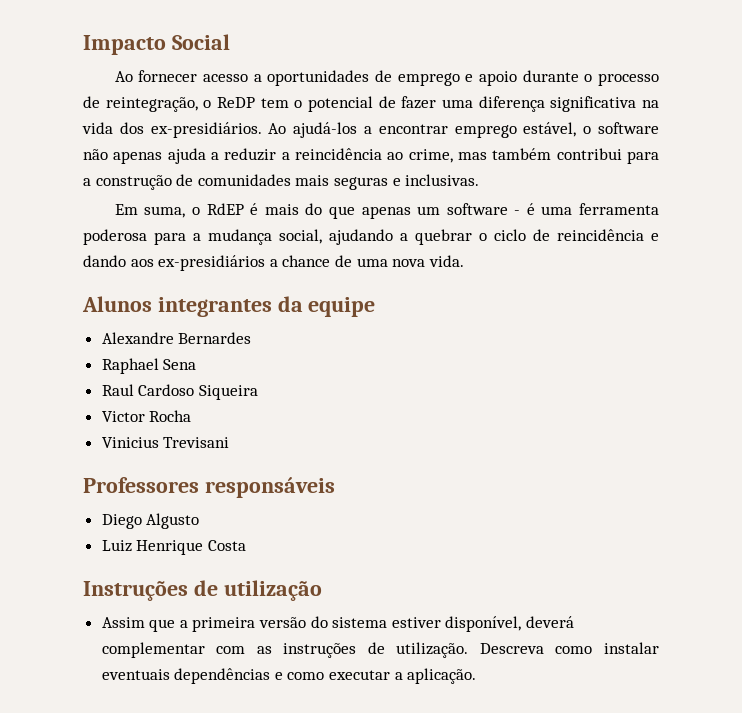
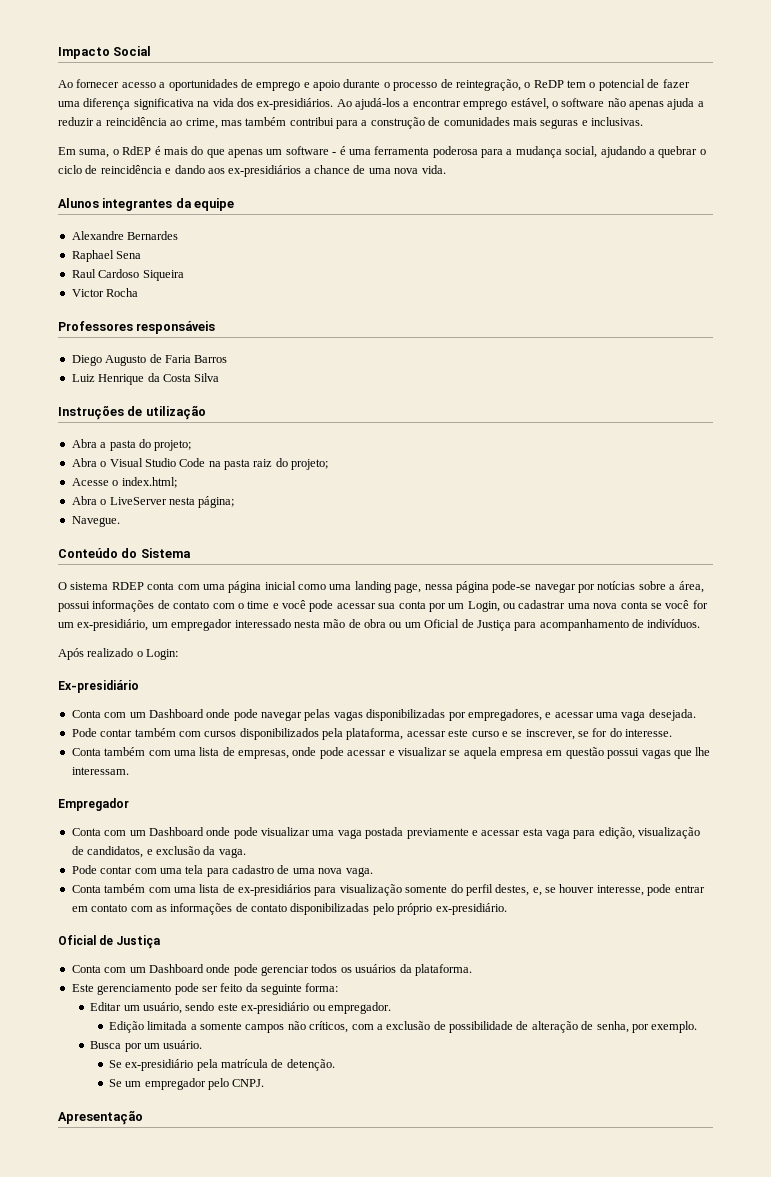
- Vinicius Trevisani
- Diego Algusto
+ Diego Augusto de Faria Barros
- Luiz Henrique Costa
+ Luiz Henrique da Costa Silva
- Assim que a primeira versão do sistema estiver disponível, deverá complementar com as instruções de utilização. Descreva como instalar eventuais dependências e como executar a aplicação.
+ Abra a pasta do projeto;
+ Abra o Visual Studio Code na pasta raiz do projeto;
+ Acesse o index.html;
+ Abra o LiveServer nesta página;
+ Navegue.
+ Conteúdo do Sistema
+ O sistema RDEP conta com uma página inicial como uma landing page, nessa página pode-se navegar por notícias sobre a área, possui informações de contato com o time e você pode acessar sua conta por um Login, ou cadastrar uma nova conta se você for um ex-presidiário, um empregador interessado nesta mão de obra ou um Oficial de Justiça para acompanhamento de indivíduos.
+ Após realizado o Login:
+ Ex-presidiário
+ Conta com um Dashboard onde pode navegar pelas vagas disponibilizadas por empregadores, e acessar uma vaga desejada.
+ Pode contar também com cursos disponibilizados pela plataforma, acessar este curso e se inscrever, se for do interesse.
+ Conta também com uma lista de empresas, onde pode acessar e visualizar se aquela empresa em questão possui vagas que lhe interessam.
+ Empregador
+ Conta com um Dashboard onde pode visualizar uma vaga postada previamente e acessar esta vaga para edição, visualização de candidatos, e exclusão da vaga.
+ Pode contar com uma tela para cadastro de uma nova vaga.
+ Conta também com uma lista de ex-presidiários para visualização somente do perfil destes, e, se houver interesse, pode entrar em contato com as informações de contato disponibilizadas pelo próprio ex-presidiário.
+ Oficial de Justiça
+ Conta com um Dashboard onde pode gerenciar todos os usuários da plataforma.
+ Este gerenciamento pode ser feito da seguinte forma:
+ Editar um usuário, sendo este ex-presidiário ou empregador.
+ Edição limitada a somente campos não críticos, com a exclusão de possibilidade de alteração de senha, por exemplo.
+ Busca por um usuário.
+ Se ex-presidiário pela matrícula de detenção.
+ Se um empregador pelo CNPJ.
+ Apresentação

